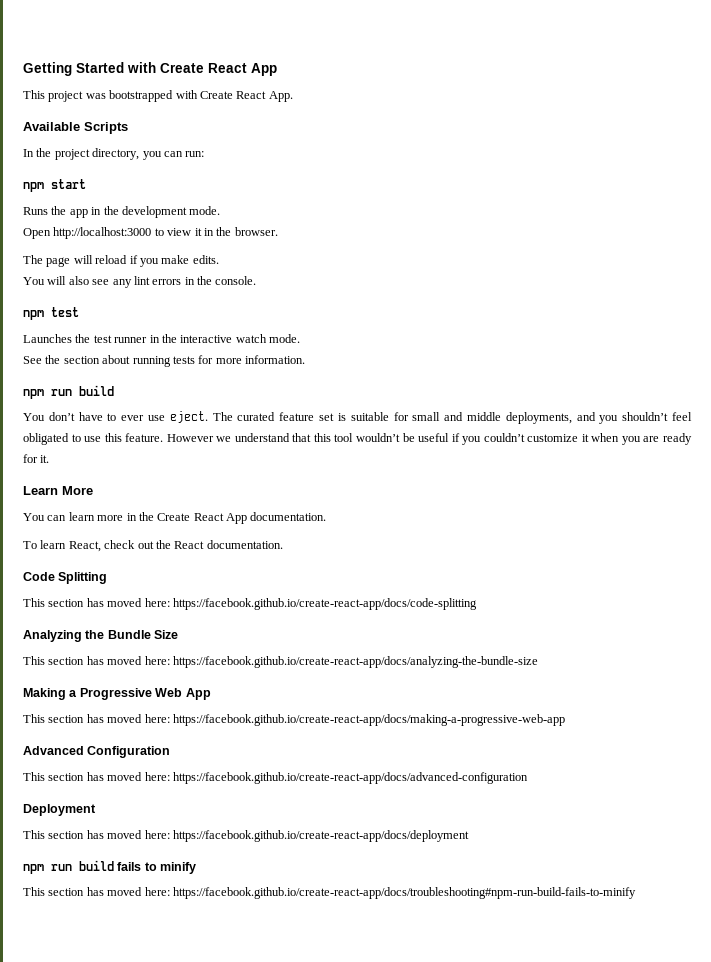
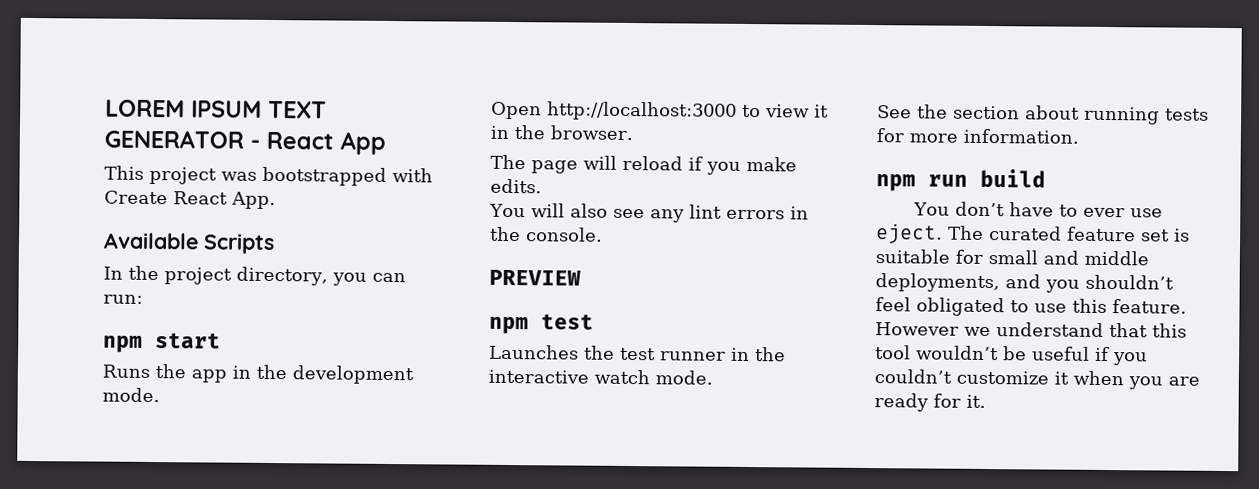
- Getting Started with Create React App
+ LOREM IPSUM TEXT GENERATOR - React App
+ PREVIEW
- Learn More
- You can learn more in the Create React App documentation.
- To learn React, check out the React documentation.
- Code Splitting
- This section has moved here: https://facebook.github.io/create-react-app/docs/code-splitting
- Analyzing the Bundle Size
- This section has moved here: https://facebook.github.io/create-react-app/docs/analyzing-the-bundle-size
- Making a Progressive Web App
- This section has moved here: https://facebook.github.io/create-react-app/docs/making-a-progressive-web-app
- Advanced Configuration
- This section has moved here: https://facebook.github.io/create-react-app/docs/advanced-configuration
- Deployment
- This section has moved here: https://facebook.github.io/create-react-app/docs/deployment
- npm run build fails to minify
- This section has moved here: https://facebook.github.io/create-react-app/docs/troubleshooting#npm-run-build-fails-to-minify

